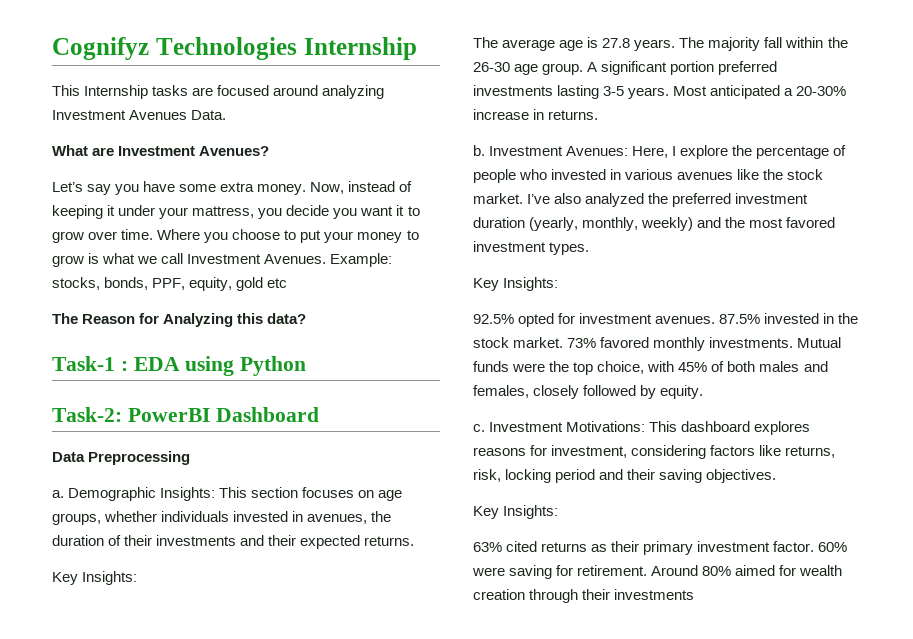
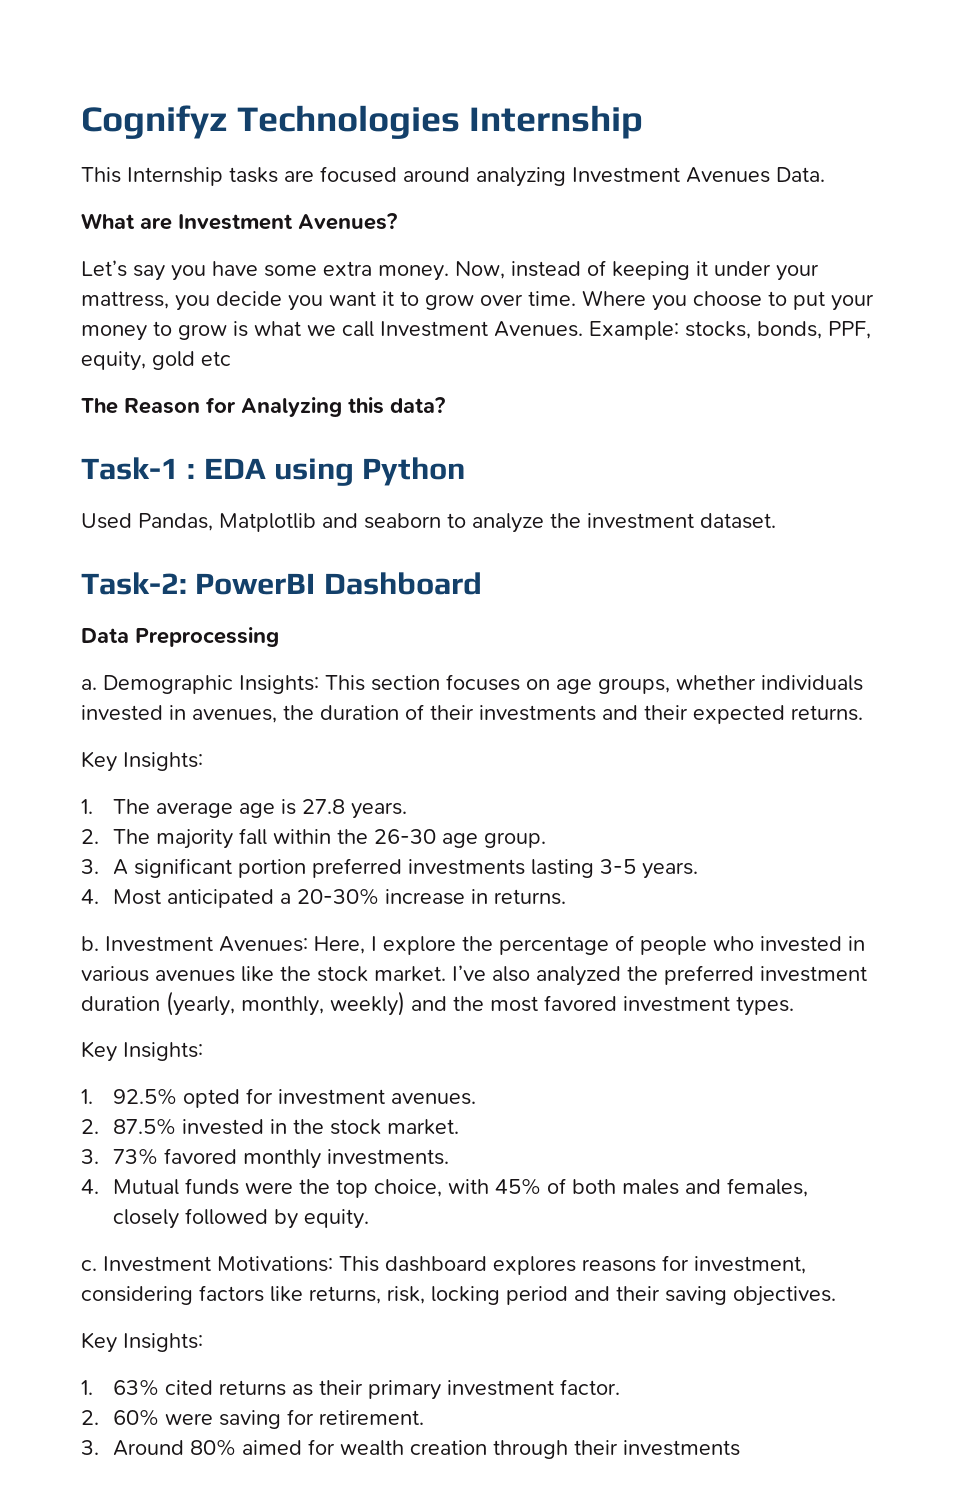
+ Used Pandas, Matplotlib and seaborn to analyze the investment dataset.
- The average age is 27.8 years. The majority fall within the 26-30 age group. A significant portion preferred investments lasting 3-5 years. Most anticipated a 20-30% increase in returns.
+ 1. The average age is 27.8 years.
+ 2. The majority fall within the 26-30 age group.
+ 3. A significant portion preferred investments lasting 3-5 years.
+ 4. Most anticipated a 20-30% increase in returns.
- 92.5% opted for investment avenues. 87.5% invested in the stock market. 73% favored monthly investments. Mutual funds were the top choice, with 45% of both males and females, closely followed by equity.
+ 1. 92.5% opted for investment avenues.
+ 2. 87.5% invested in the stock market.
+ 3. 73% favored monthly investments.
+ 4. Mutual funds were the top choice, with 45% of both males and females, closely followed by equity.
- 63% cited returns as their primary investment factor. 60% were saving for retirement. Around 80% aimed for wealth creation through their investments
+ 1. 63% cited returns as their primary investment factor.
+ 2. 60% were saving for retirement.
+ 3. Around 80% aimed for wealth creation through their investments

